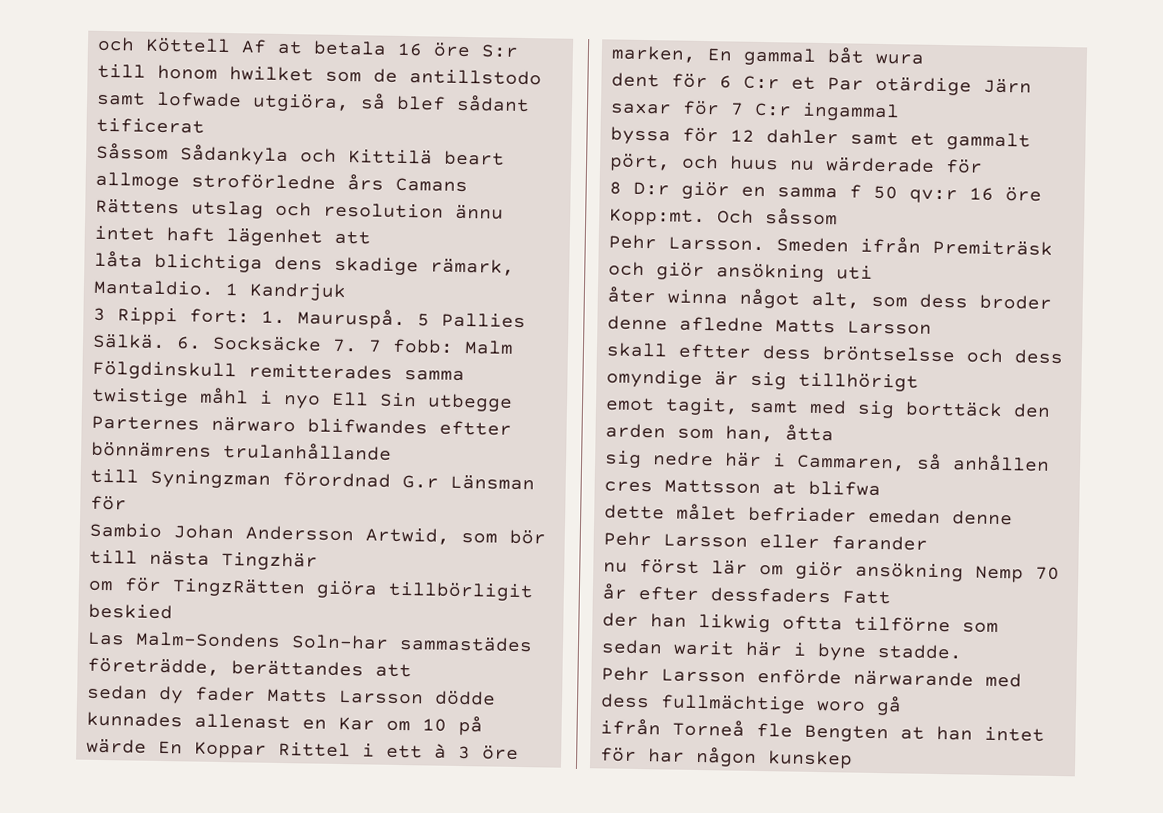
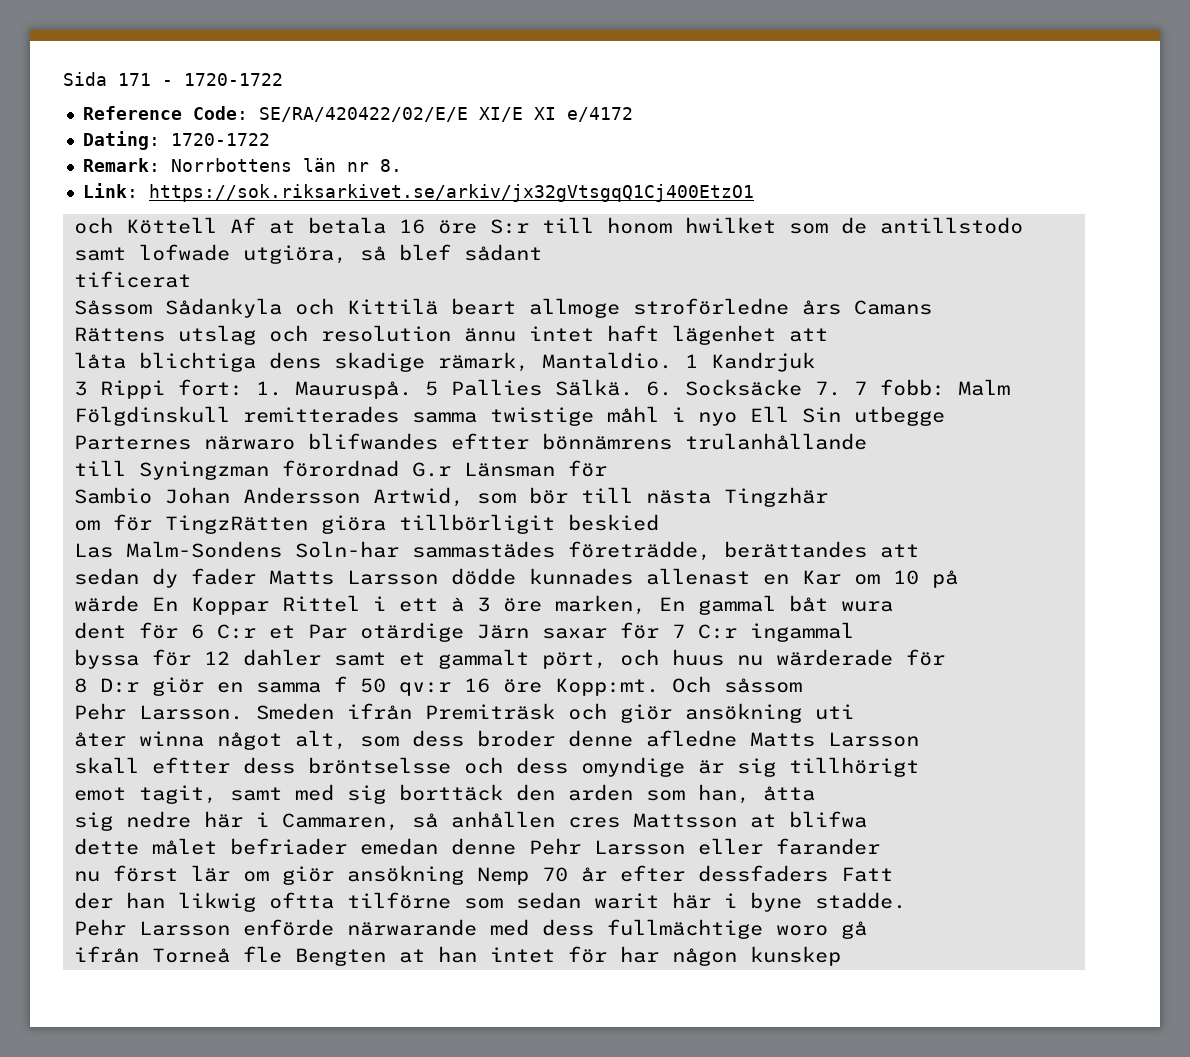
+ Sida 171 - 1720-1722
+ Reference Code: SE/RA/420422/02/E/E XI/E XI e/4172
+ Dating: 1720-1722
+ Remark: Norrbottens län nr 8.
+ Link: https://sok.riksarkivet.se/arkiv/jx32gVtsgqQ1Cj400EtzO1

